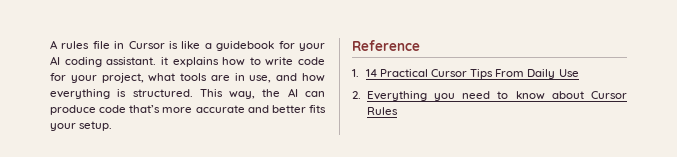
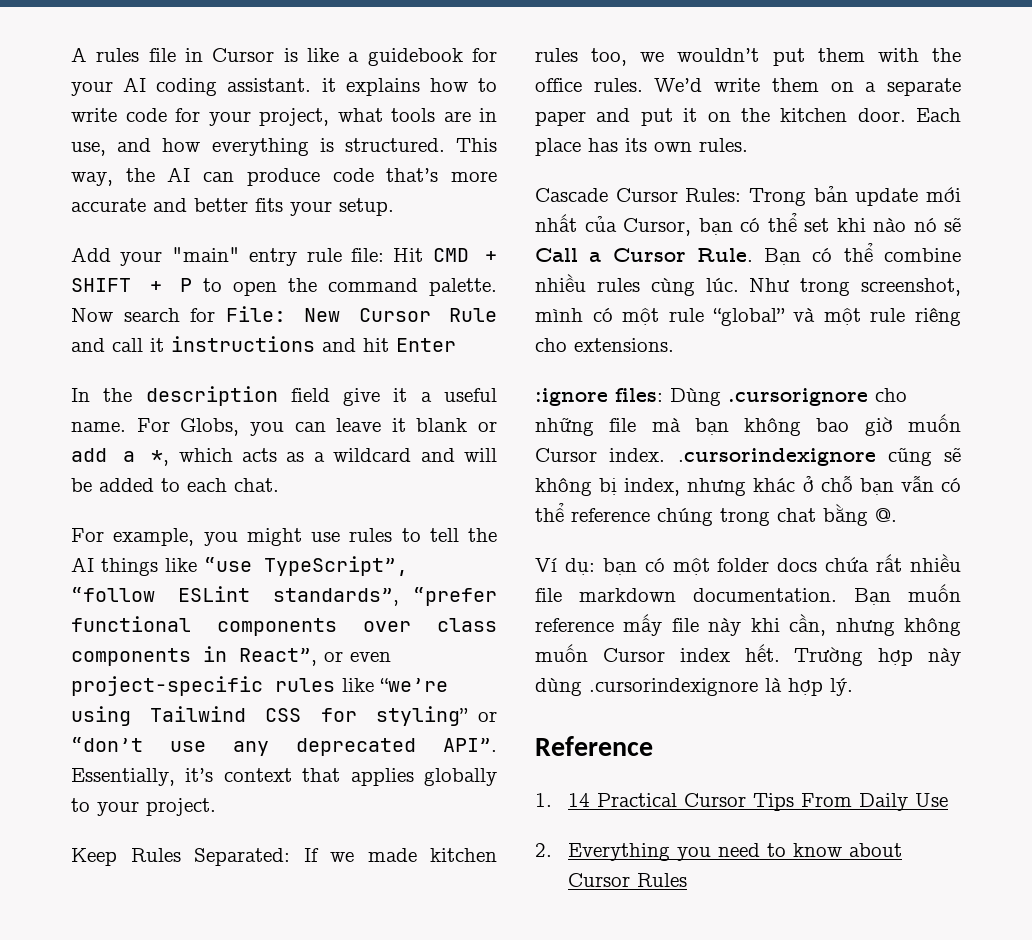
+ Add your "main" entry rule file: Hit CMD + SHIFT + P to open the command palette. Now search for File: New Cursor Rule and call it instructions and hit Enter
+ In the description field give it a useful name. For Globs, you can leave it blank or add a *, which acts as a wildcard and will be added to each chat.
+ For example, you might use rules to tell the AI things like “use TypeScript”, “follow ESLint standards”, “prefer functional components over class components in React”, or even project-specific rules like “we’re using Tailwind CSS for styling” or “don’t use any deprecated API”. Essentially, it’s context that applies globally to your project.
+ Keep Rules Separated: If we made kitchen rules too, we wouldn’t put them with the office rules. We’d write them on a separate paper and put it on the kitchen door. Each place has its own rules.
+ Cascade Cursor Rules: Trong bản update mới nhất của Cursor, bạn có thể set khi nào nó sẽ Call a Cursor Rule. Bạn có thể combine nhiều rules cùng lúc. Như trong screenshot, mình có một rule “global” và một rule riêng cho extensions.
+ :ignore files: Dùng .cursorignore cho những file mà bạn không bao giờ muốn Cursor index. .cursorindexignore cũng sẽ không bị index, nhưng khác ở chỗ bạn vẫn có thể reference chúng trong chat bằng @.
+ Ví dụ: bạn có một folder docs chứa rất nhiều file markdown documentation. Bạn muốn reference mấy file này khi cần, nhưng không muốn Cursor index hết. Trường hợp này dùng .cursorindexignore là hợp lý.

